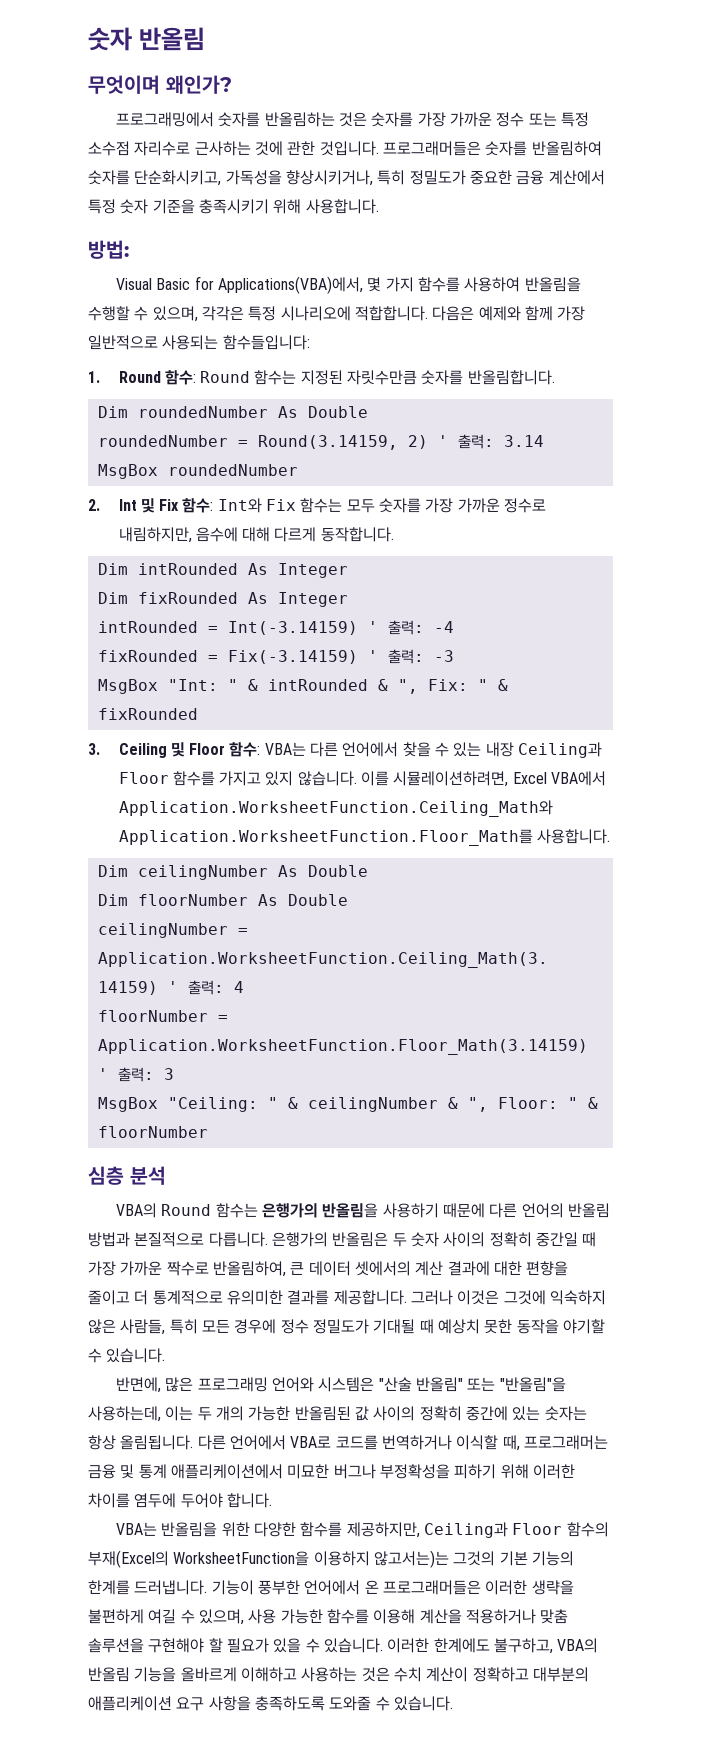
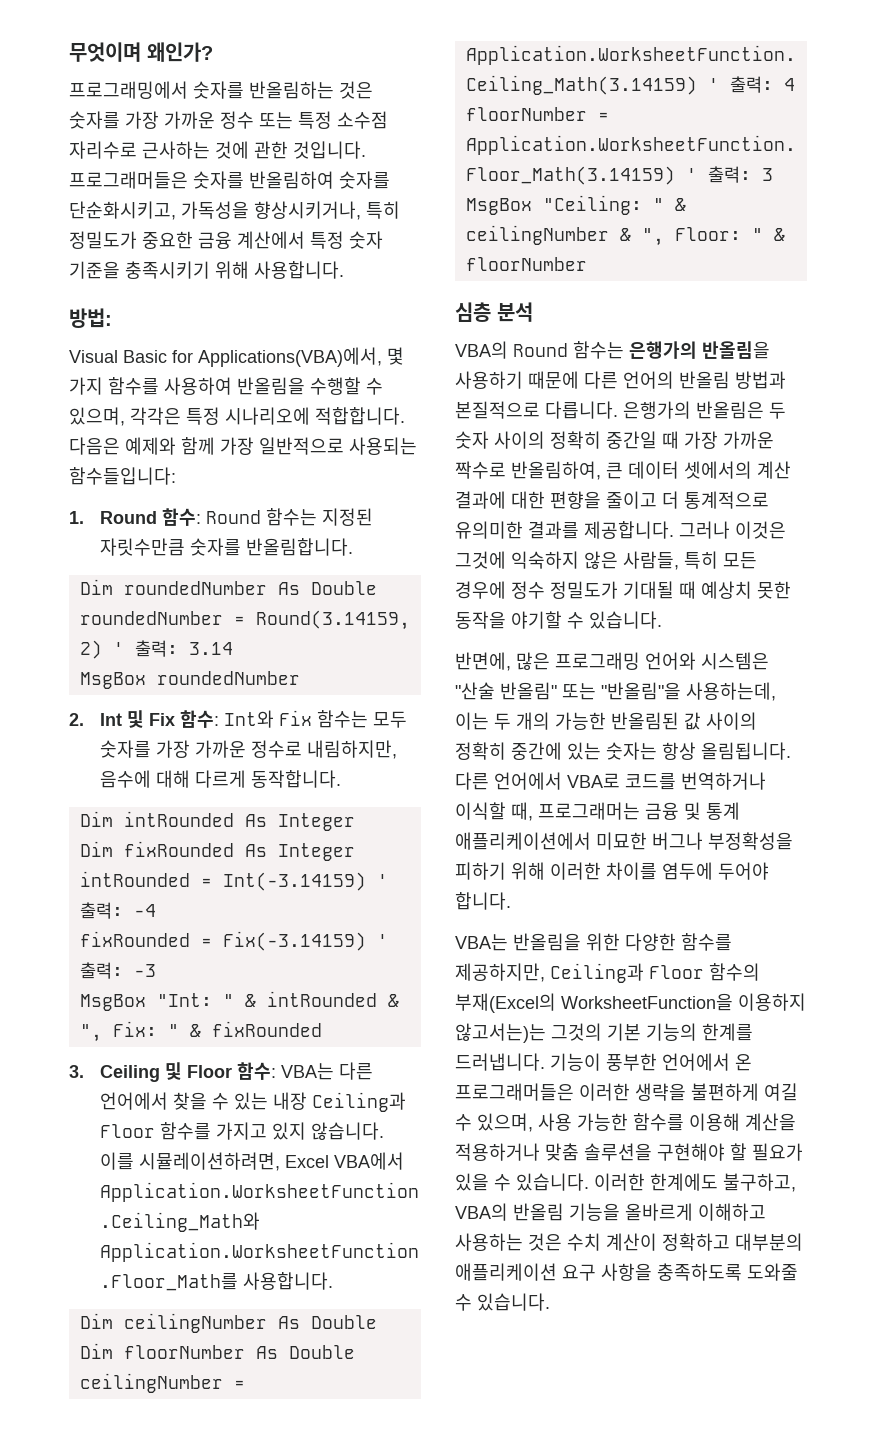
- 숫자 반올림

